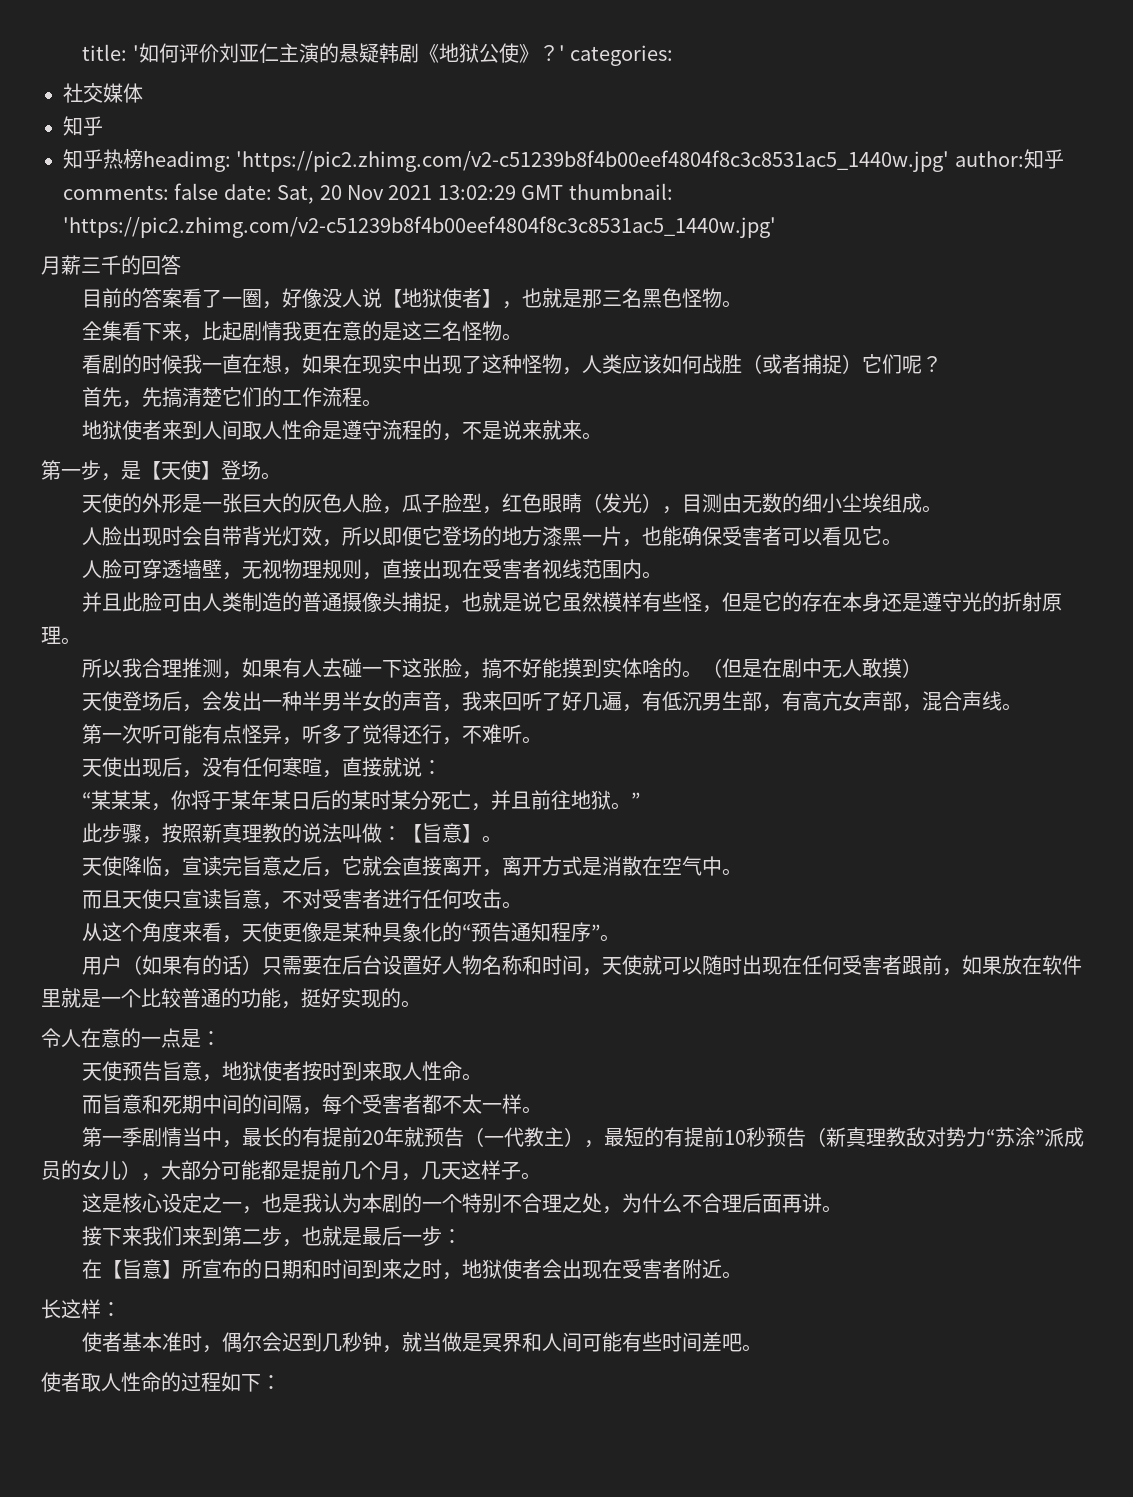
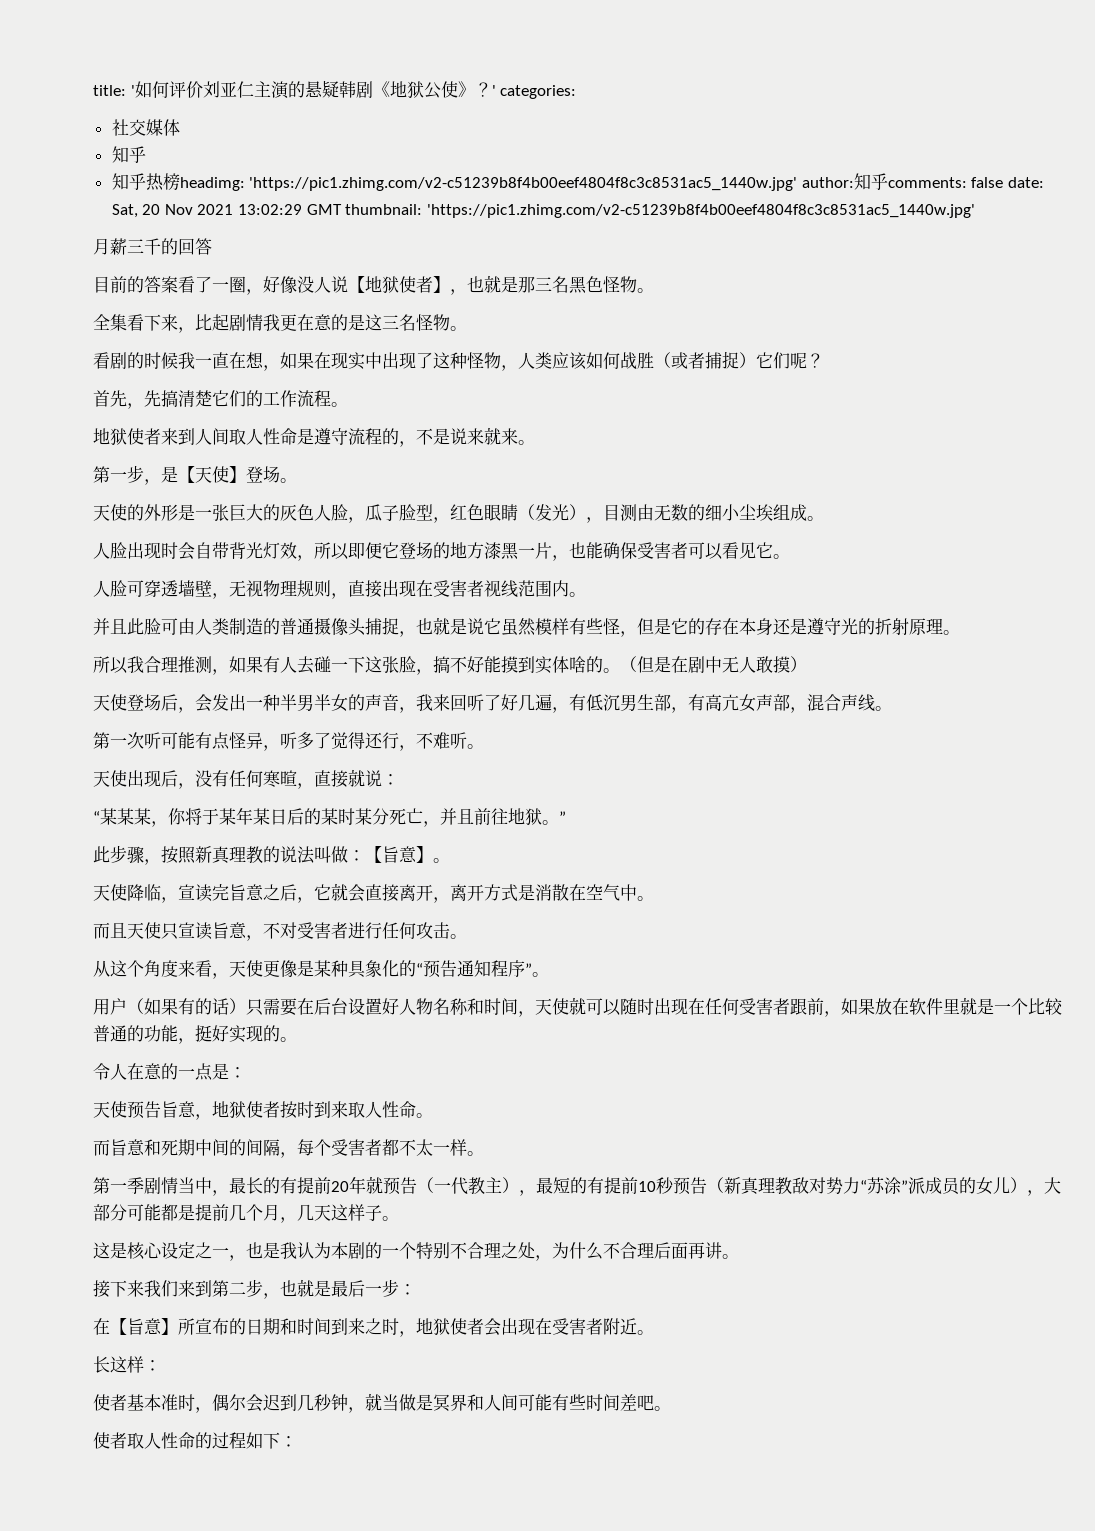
- 知乎热榜headimg: 'https://pic2.zhimg.com/v2-c51239b8f4b00eef4804f8c3c8531ac5_1440w.jpg' author:知乎comments: false date: Sat, 20 Nov 2021 13:02:29 GMT thumbnail: 'https://pic2.zhimg.com/v2-c51239b8f4b00eef4804f8c3c8531ac5_1440w.jpg'
+ 知乎热榜headimg: 'https://pic1.zhimg.com/v2-c51239b8f4b00eef4804f8c3c8531ac5_1440w.jpg' author:知乎comments: false date: Sat, 20 Nov 2021 13:02:29 GMT thumbnail: 'https://pic1.zhimg.com/v2-c51239b8f4b00eef4804f8c3c8531ac5_1440w.jpg'

